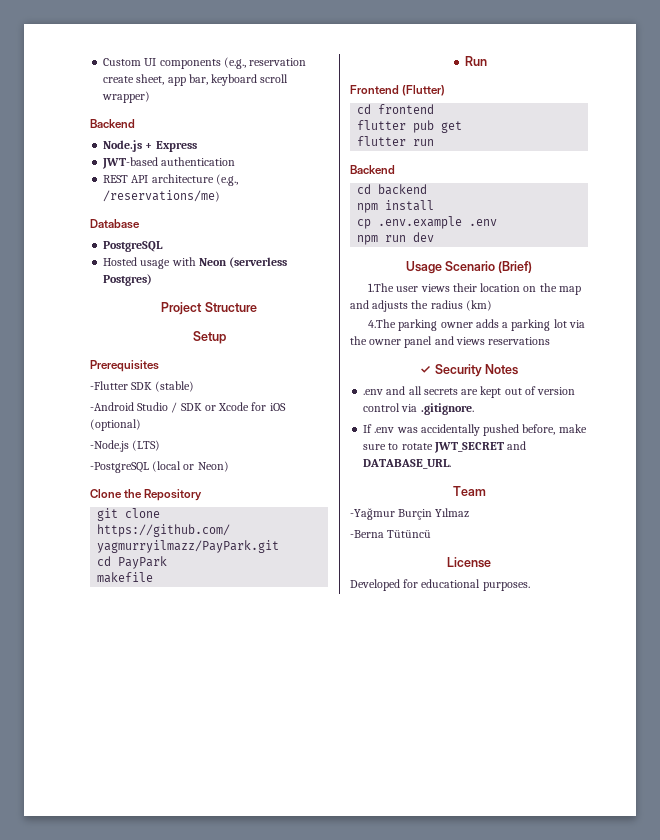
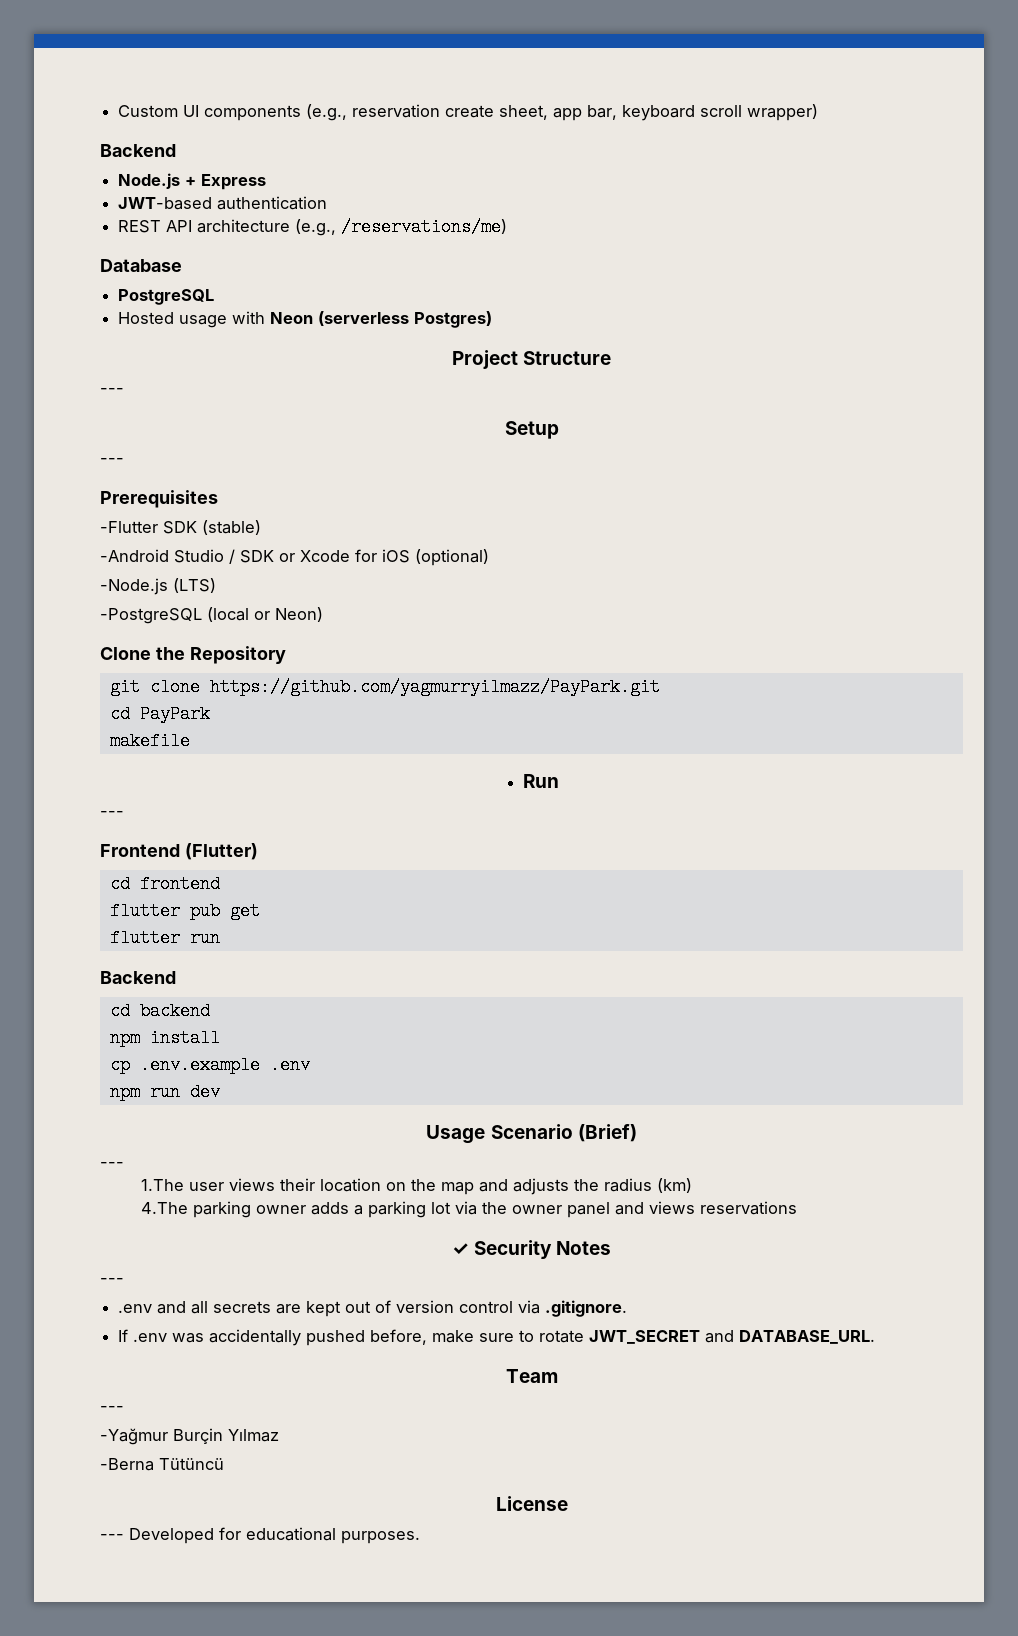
  Project Structure
+ ---
  Setup
+ ---
  Run
+ ---
  Usage Scenario (Brief)
+ ---
  ✓ Security Notes
+ ---
  Team
+ ---
- Developed for educational purposes.
+ --- Developed for educational purposes.

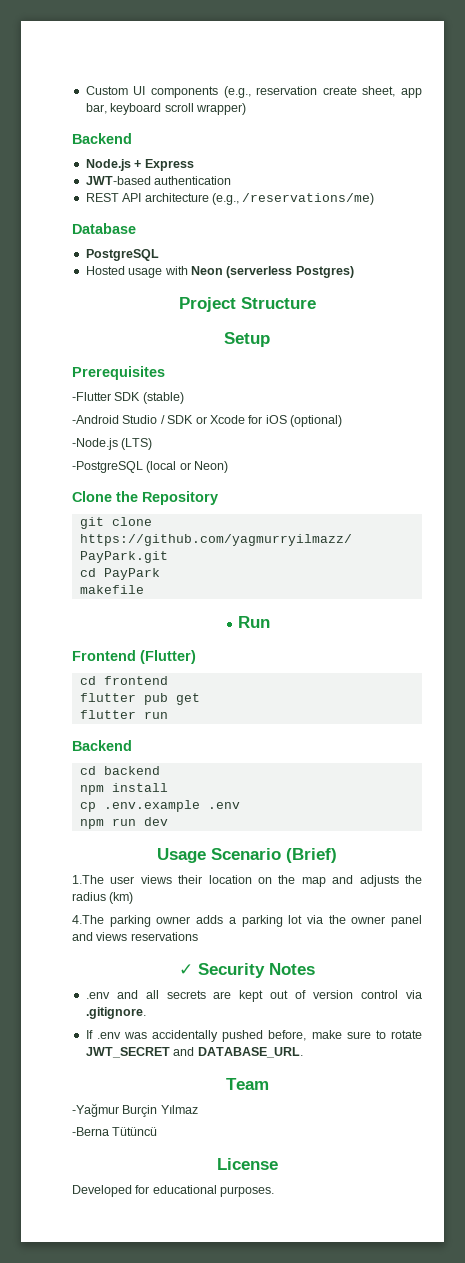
  Project Structure
- ---
  Setup
- ---
  Run
- ---
  Usage Scenario (Brief)
- ---
  ✓ Security Notes
- ---
  Team
- ---
- --- Developed for educational purposes.
+ Developed for educational purposes.

